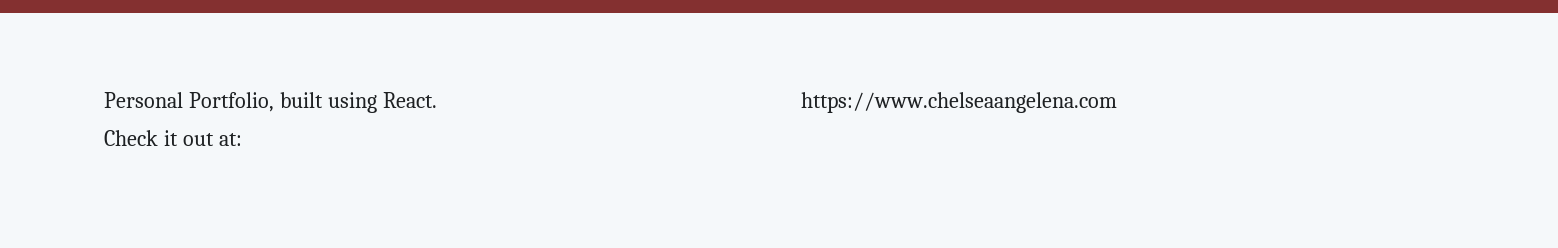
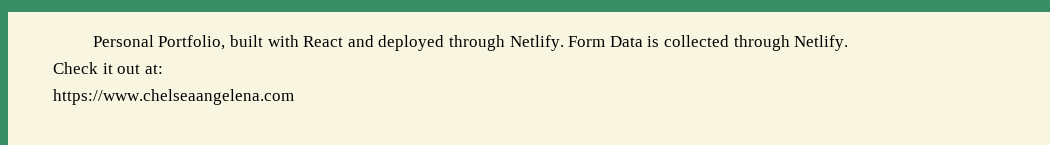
- Personal Portfolio, built using React.
+ Personal Portfolio, built with React and deployed through Netlify. Form Data is collected through Netlify.

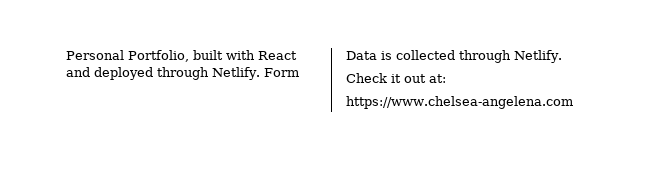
- https://www.chelseaangelena.com
+ https://www.chelsea-angelena.com

